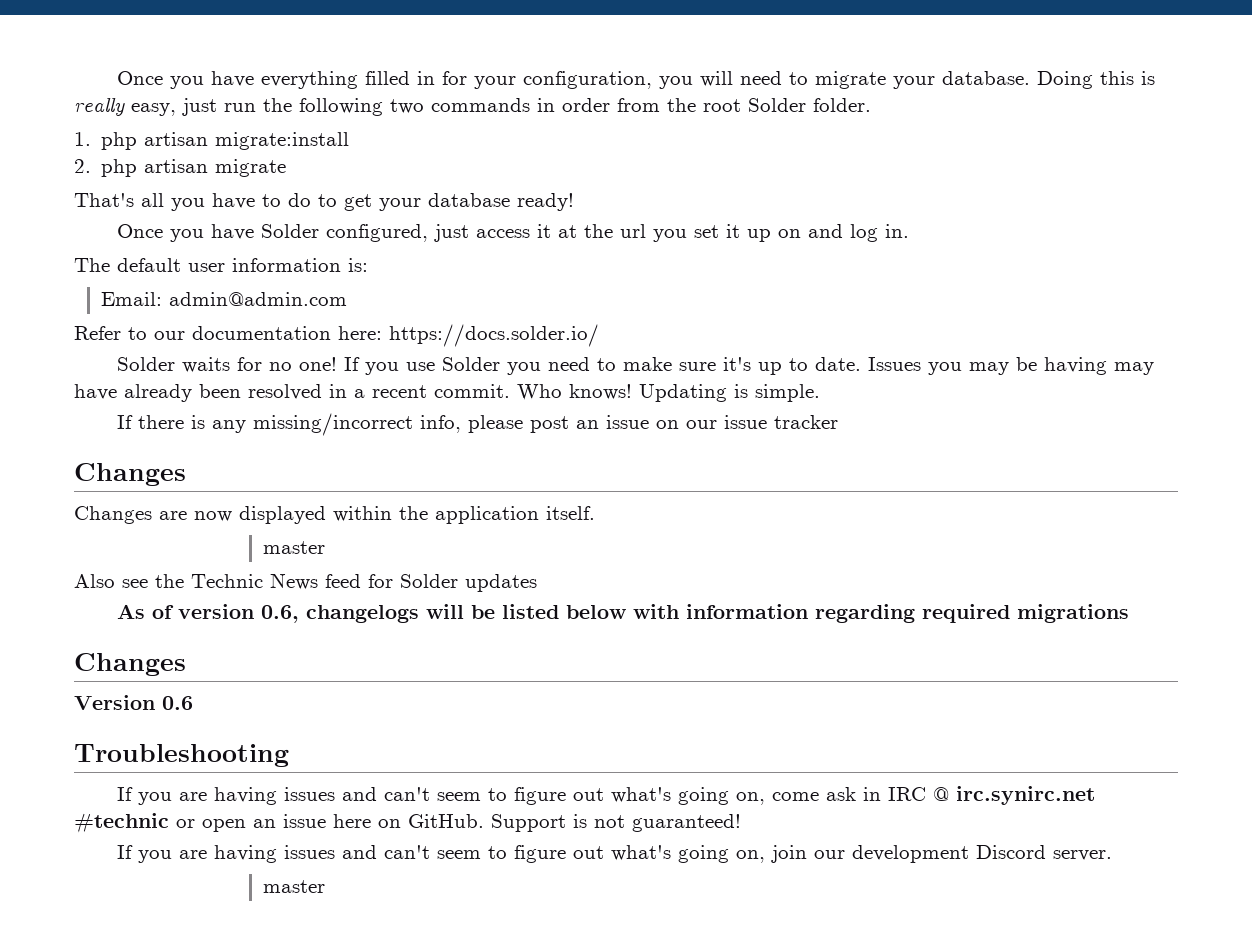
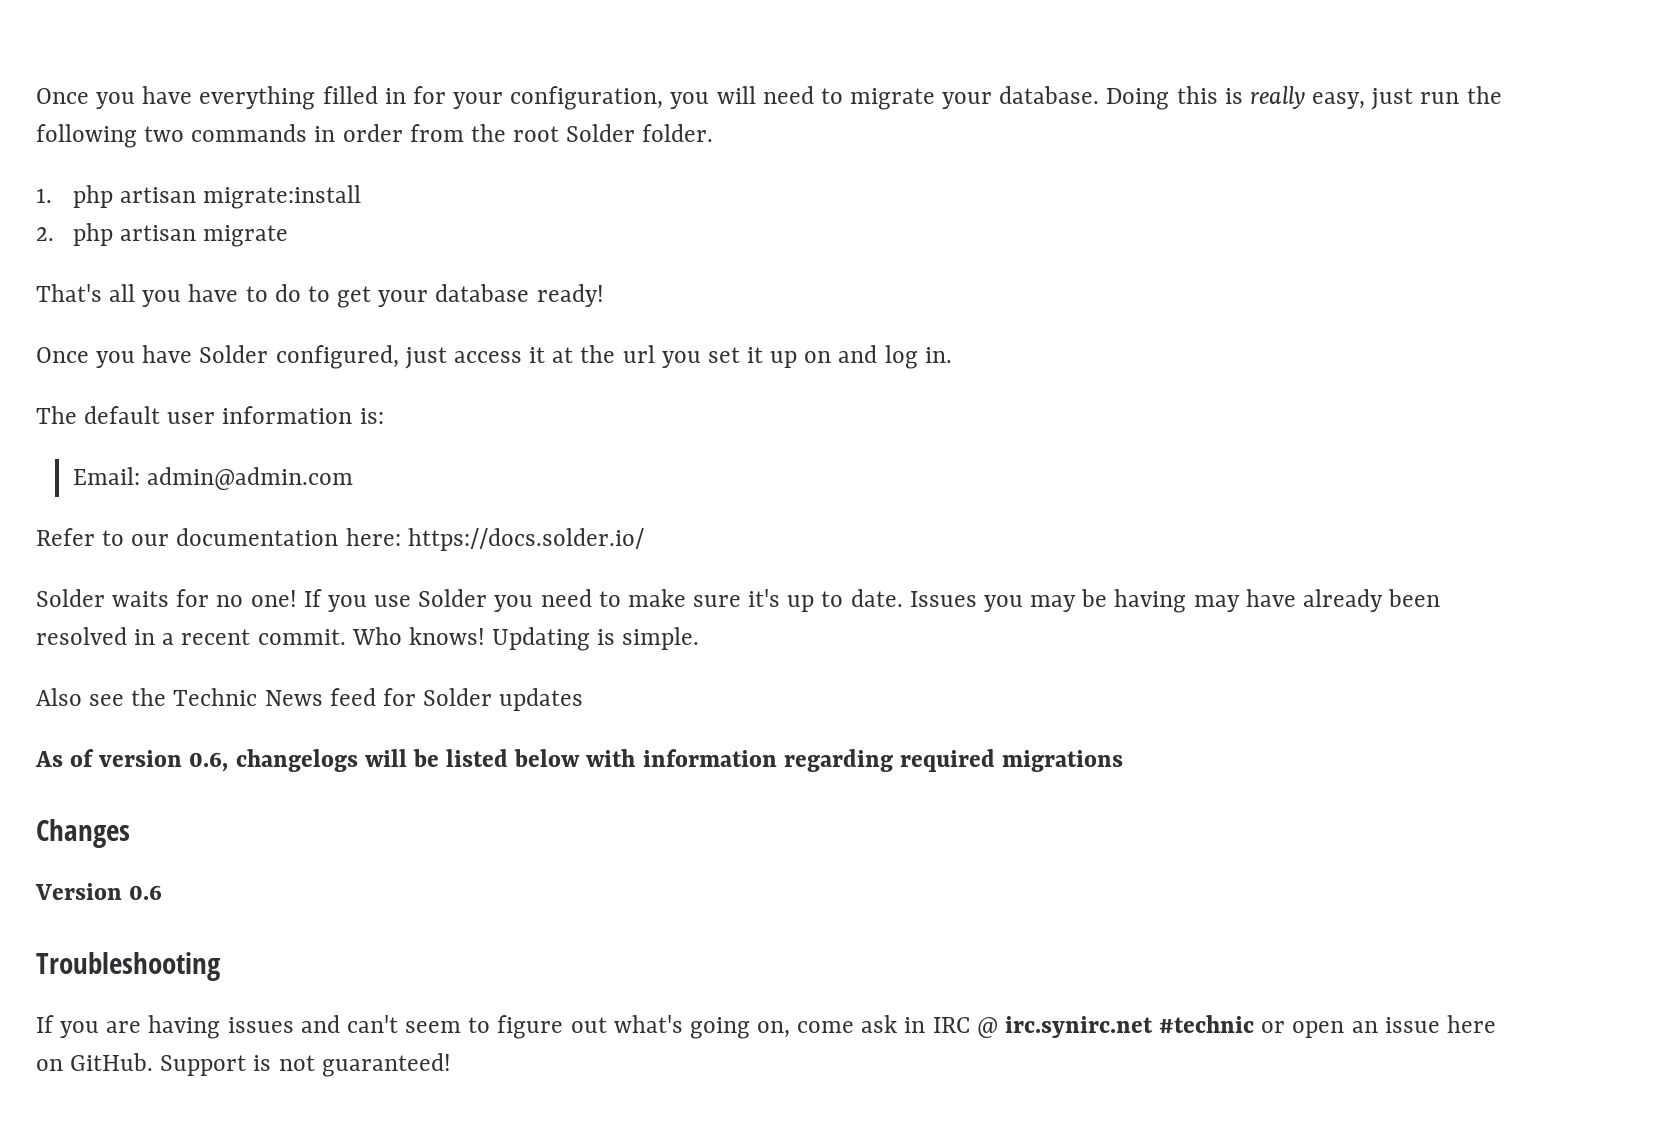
- If there is any missing/incorrect info, please post an issue on our issue tracker
- Changes
- Changes are now displayed within the application itself.
- master
- If you are having issues and can't seem to figure out what's going on, join our development Discord server.
- master

